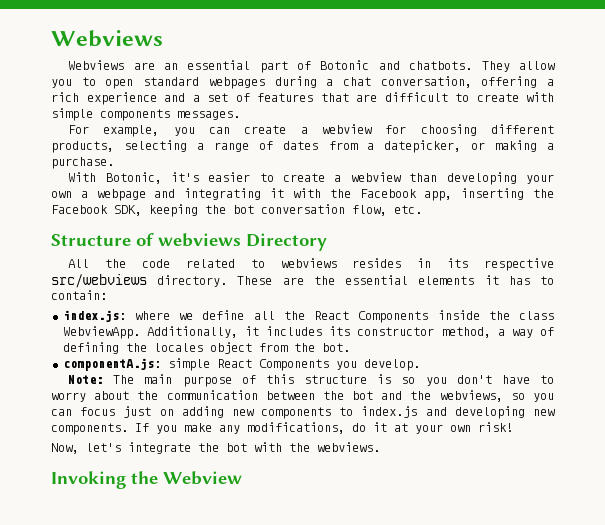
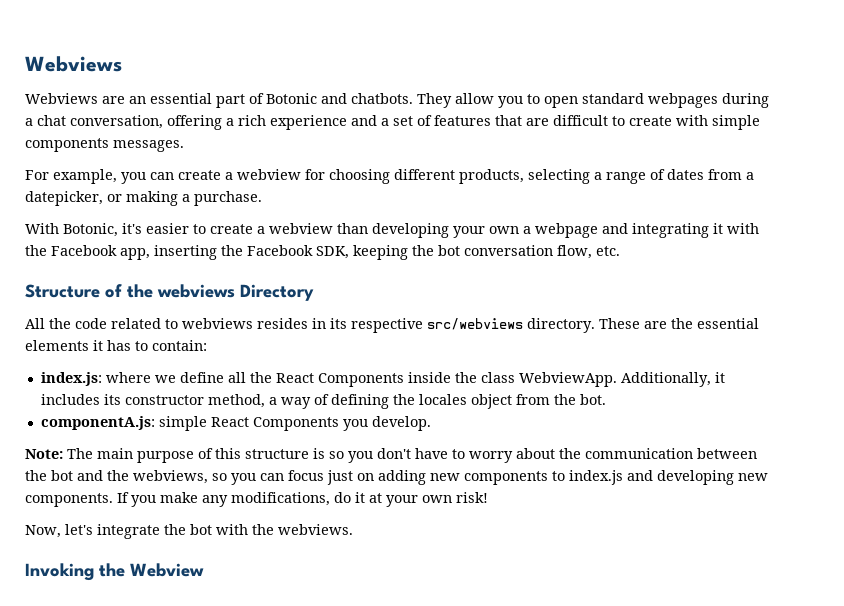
- Structure of webviews Directory
+ Structure of the webviews Directory

